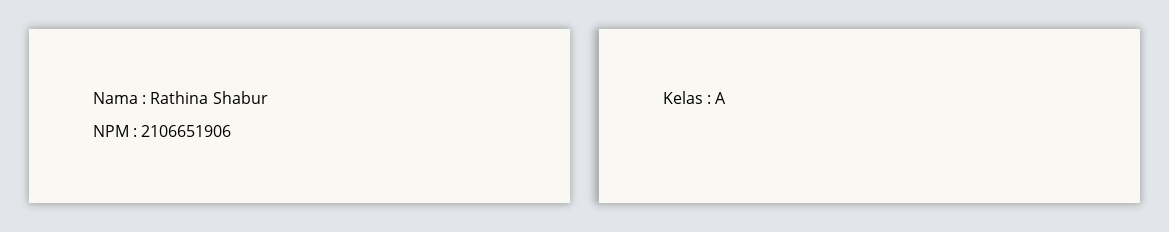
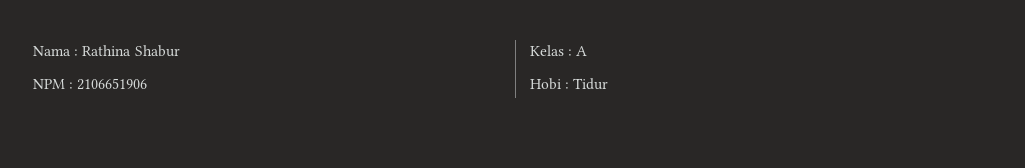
+ Hobi : Tidur

